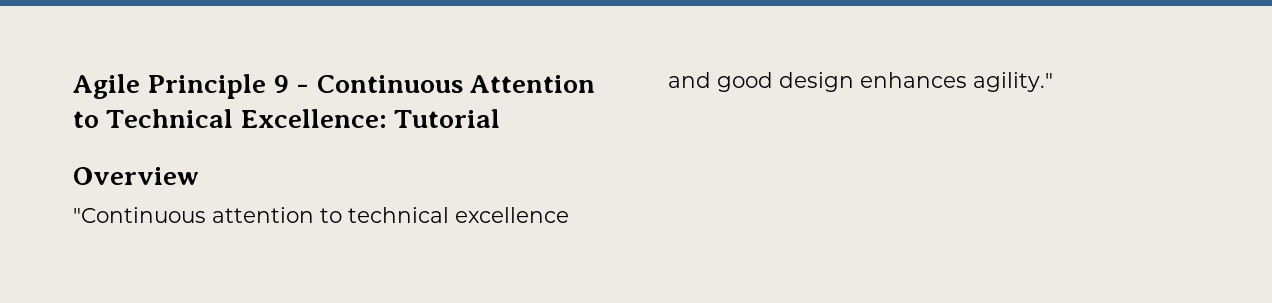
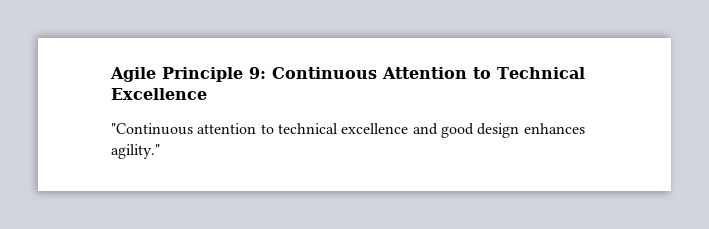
- Agile Principle 9 - Continuous Attention to Technical Excellence: Tutorial
- Overview
+ Agile Principle 9: Continuous Attention to Technical Excellence

